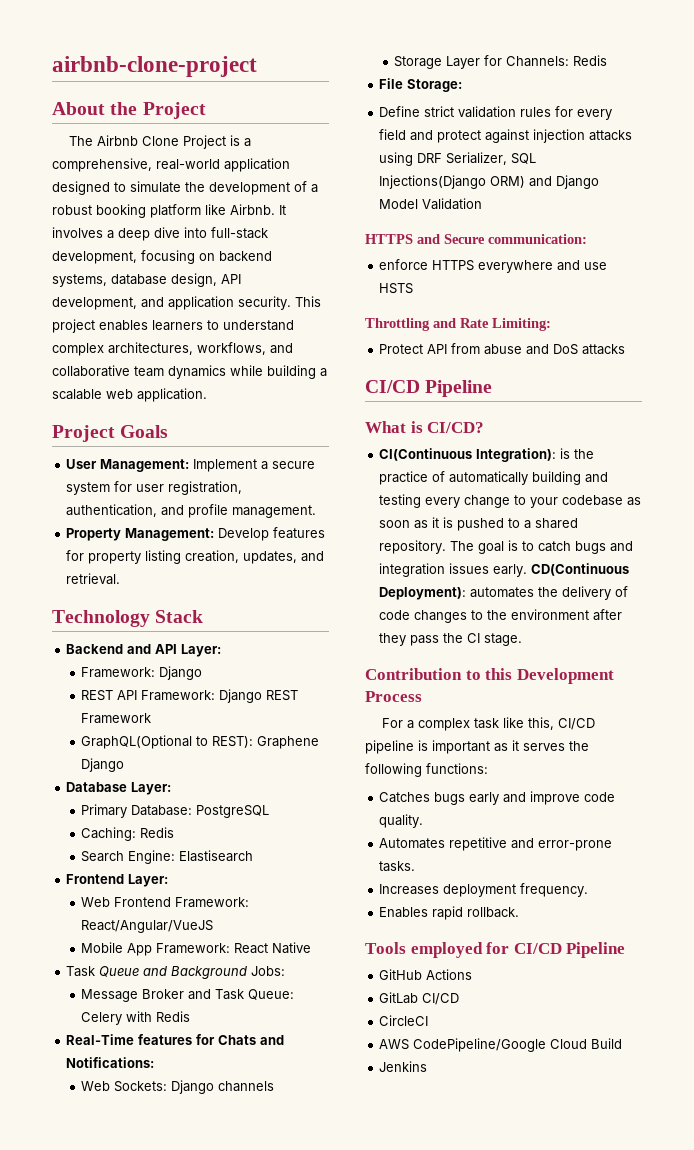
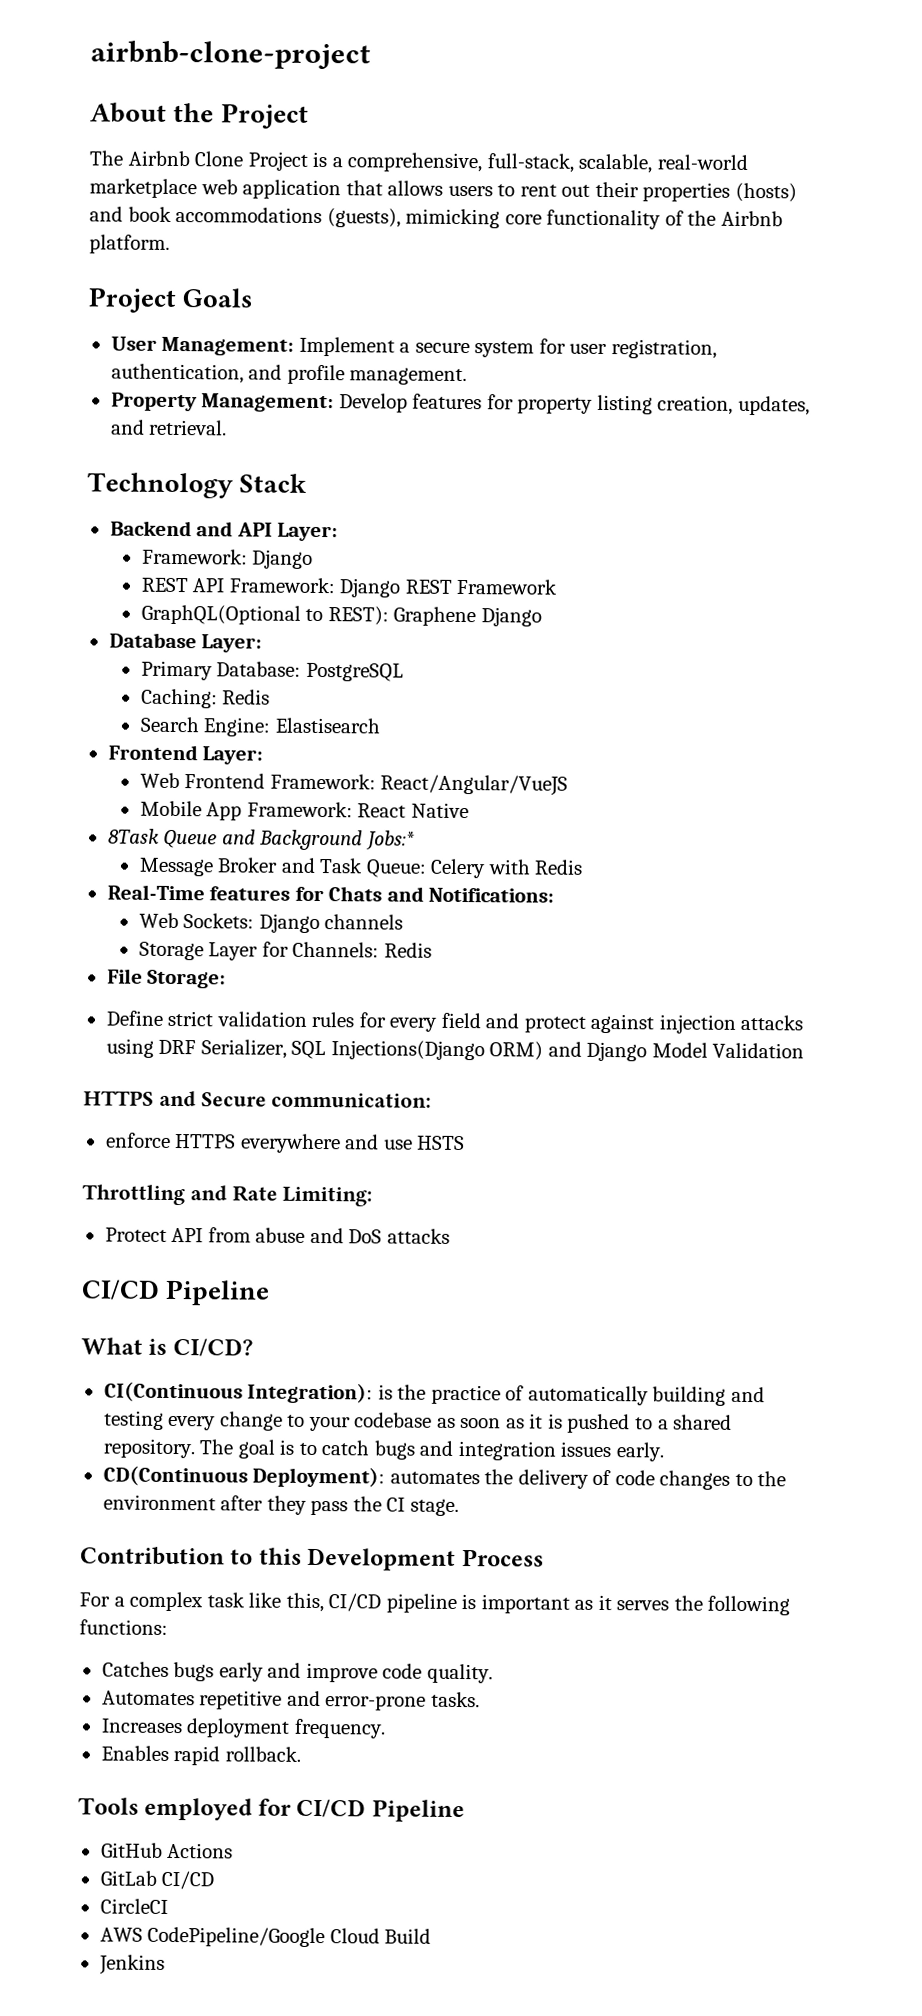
- The Airbnb Clone Project is a comprehensive, real-world application designed to simulate the development of a robust booking platform like Airbnb. It involves a deep dive into full-stack development, focusing on backend systems, database design, API development, and application security. This project enables learners to understand complex architectures, workflows, and collaborative team dynamics while building a scalable web application.
+ The Airbnb Clone Project is a comprehensive, full-stack, scalable, real-world marketplace web application that allows users to rent out their properties (hosts) and book accommodations (guests), mimicking core functionality of the Airbnb platform.
- Task Queue and Background Jobs:
+ 8Task Queue and Background Jobs:*
- The goal is to catch bugs and integration issues early. CD(Continuous Deployment): automates the delivery of code changes to the environment after they pass the CI stage.
+ The goal is to catch bugs and integration issues early.
+ CD(Continuous Deployment): automates the delivery of code changes to the environment after they pass the CI stage.

